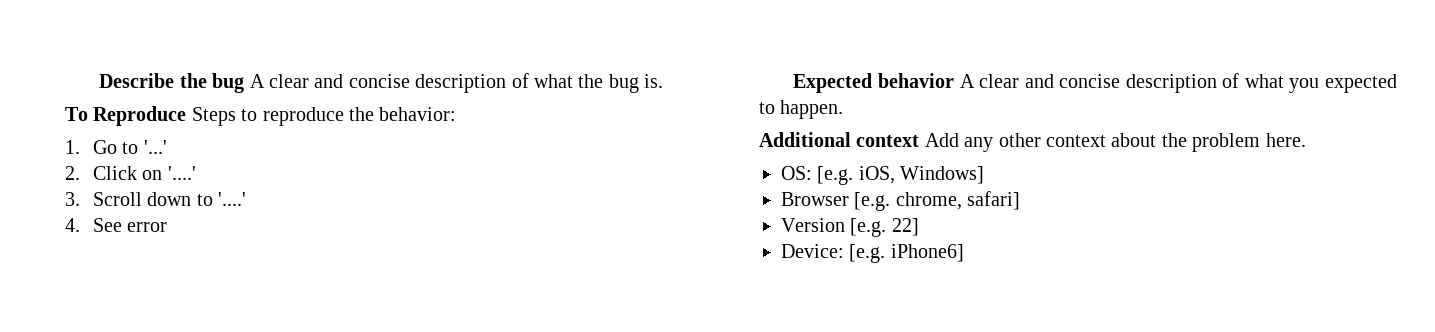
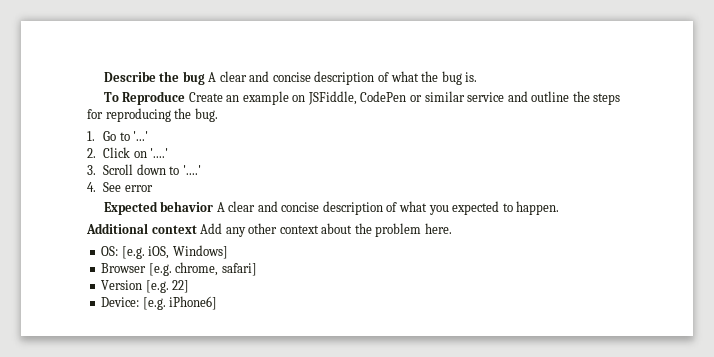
- To Reproduce Steps to reproduce the behavior:
+ To Reproduce Create an example on JSFiddle, CodePen or similar service and outline the steps for reproducing the bug.

